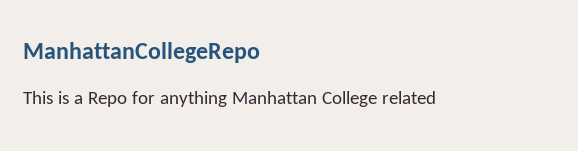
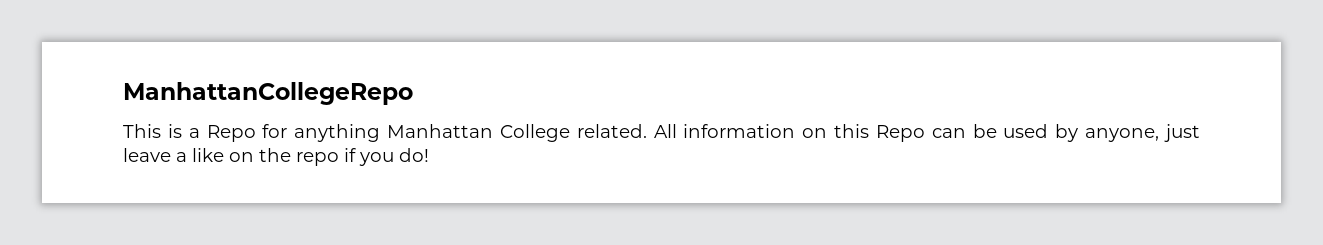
- This is a Repo for anything Manhattan College related
+ This is a Repo for anything Manhattan College related. All information on this Repo can be used by anyone, just leave a like on the repo if you do!

